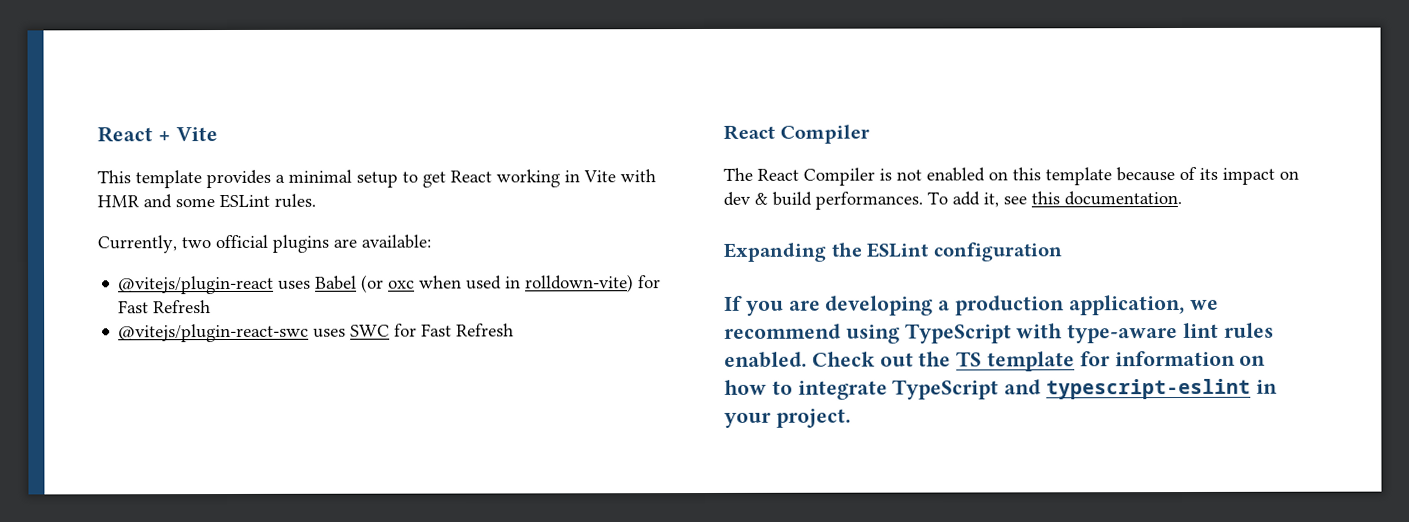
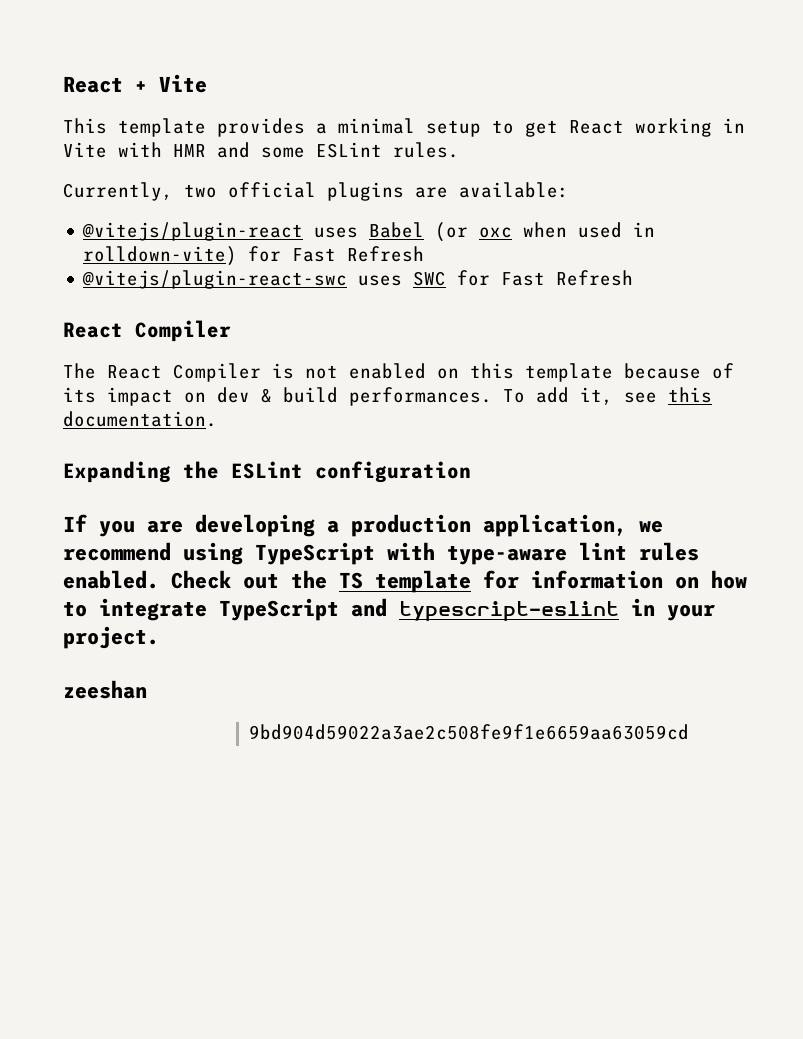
+ zeeshan
+ 9bd904d59022a3ae2c508fe9f1e6659aa63059cd

